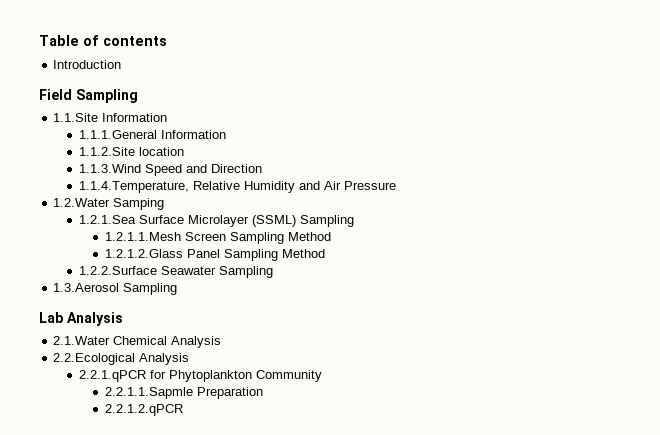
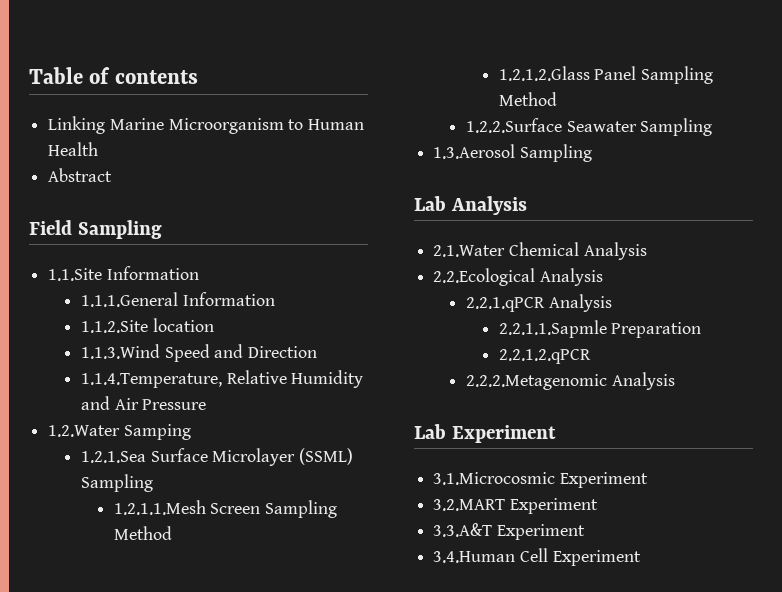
- Introduction
+ Linking Marine Microorganism to Human Health
+ Abstract
- 2.2.1.qPCR for Phytoplankton Community
+ 2.2.1.qPCR Analysis
+ 2.2.2.Metagenomic Analysis
+ Lab Experiment
+ 3.1.Microcosmic Experiment
+ 3.2.MART Experiment
+ 3.3.A&T Experiment
+ 3.4.Human Cell Experiment

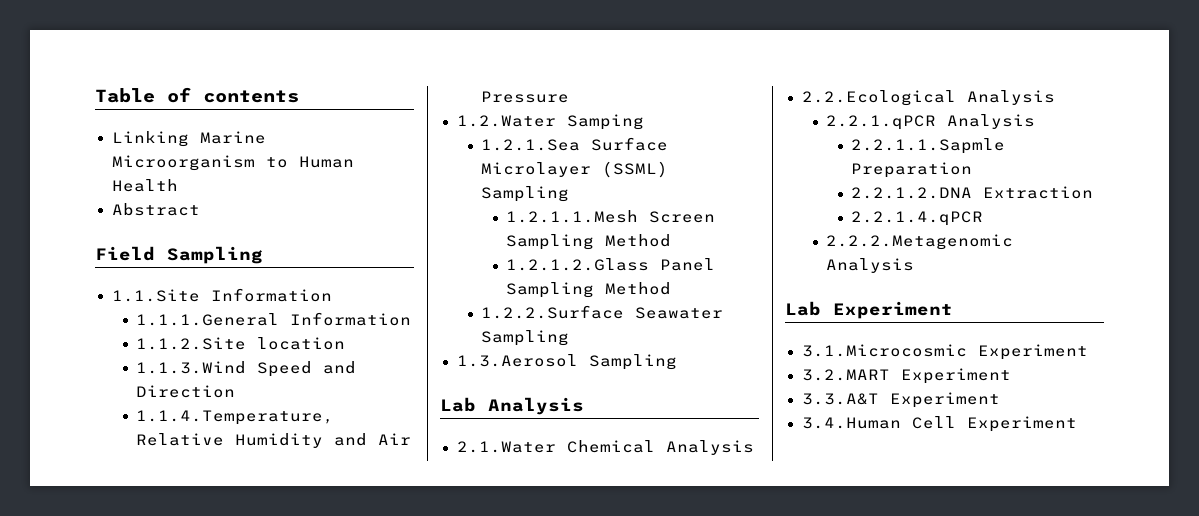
- 2.2.1.2.qPCR
+ 2.2.1.2.DNA Extraction
+ 2.2.1.4.qPCR

